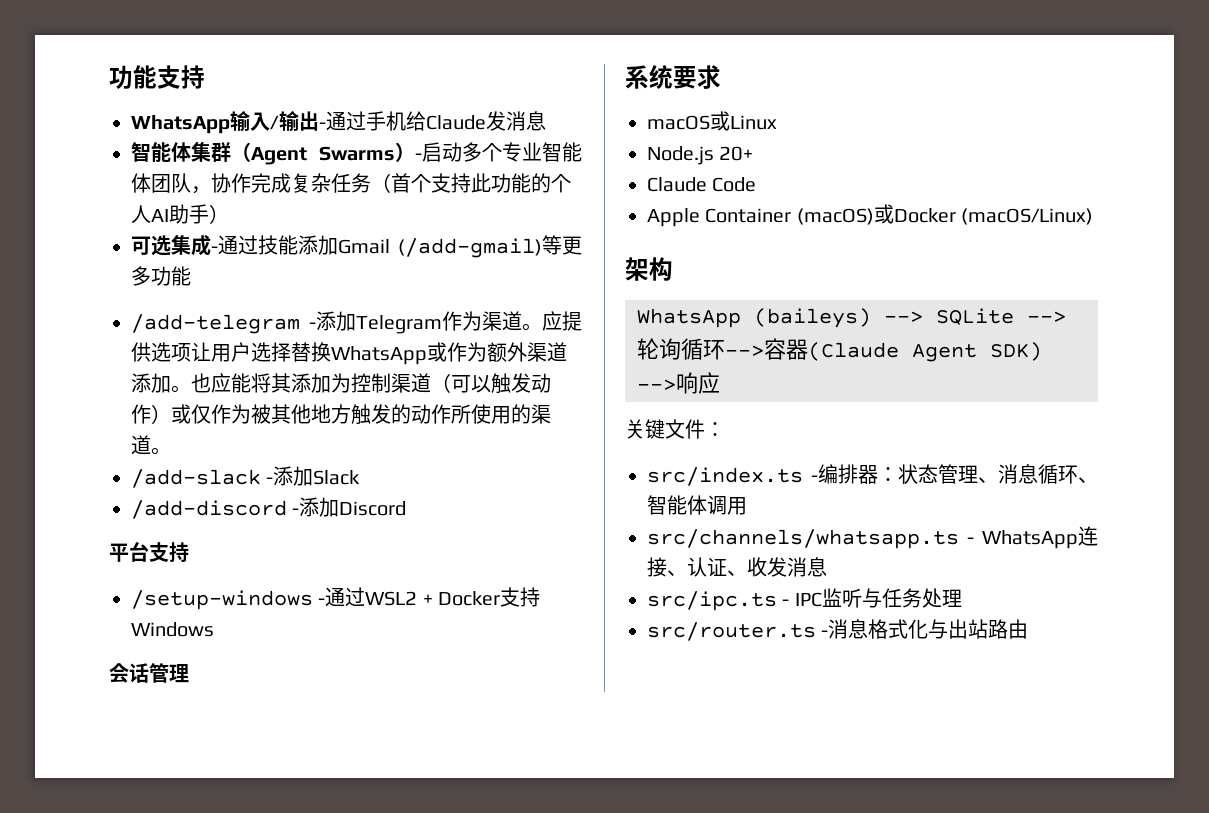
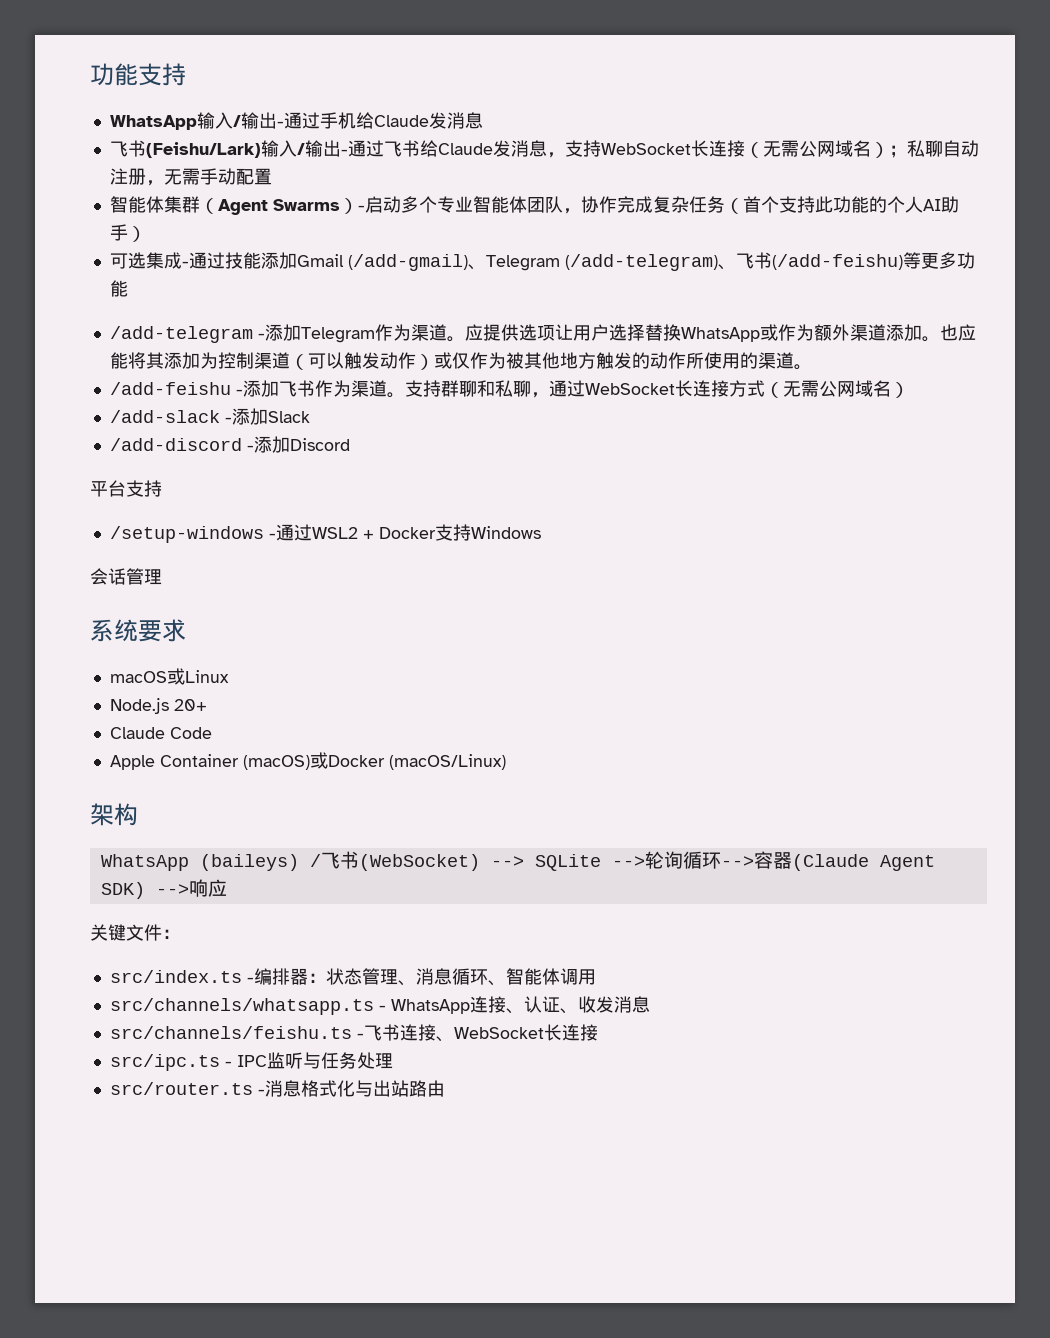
+ 飞书(Feishu/Lark)输入/输出-通过飞书给Claude发消息，支持WebSocket长连接（无需公网域名）；私聊自动注册，无需手动配置
- 可选集成-通过技能添加Gmail (/add-gmail)等更多功能
+ 可选集成-通过技能添加Gmail (/add-gmail)、Telegram (/add-telegram)、飞书(/add-feishu)等更多功能
+ /add-feishu -添加飞书作为渠道。支持群聊和私聊，通过WebSocket长连接方式（无需公网域名）
- WhatsApp (baileys) --> SQLite -->轮询循环-->容器(Claude Agent SDK) -->响应
+ WhatsApp (baileys) /飞书(WebSocket) --> SQLite -->轮询循环-->容器(Claude Agent SDK) -->响应
+ src/channels/feishu.ts -飞书连接、WebSocket长连接

